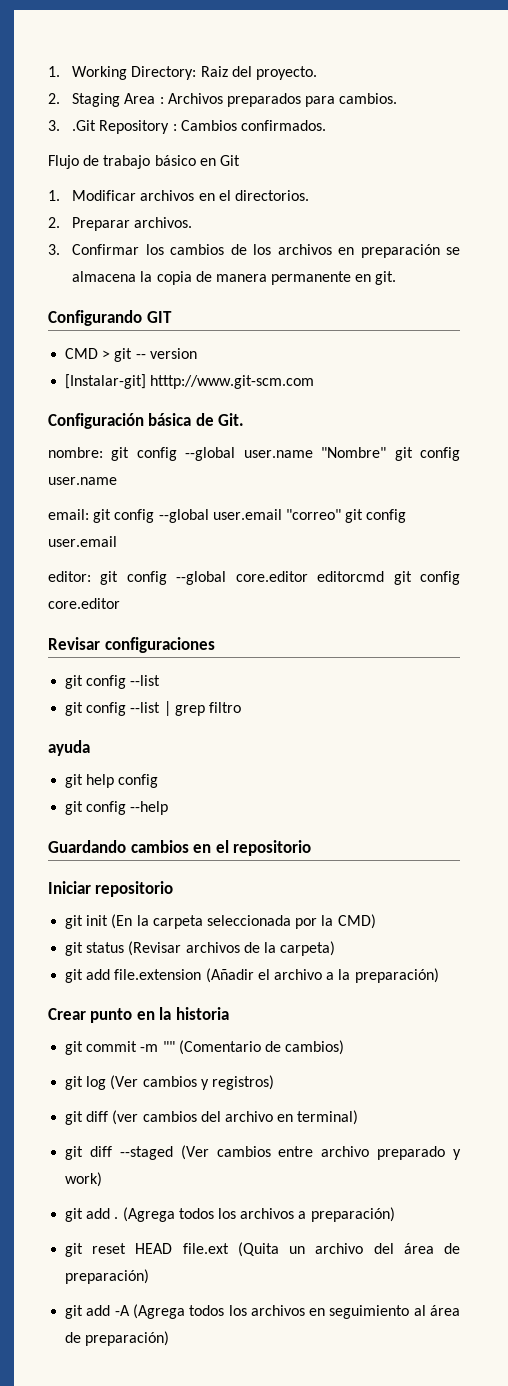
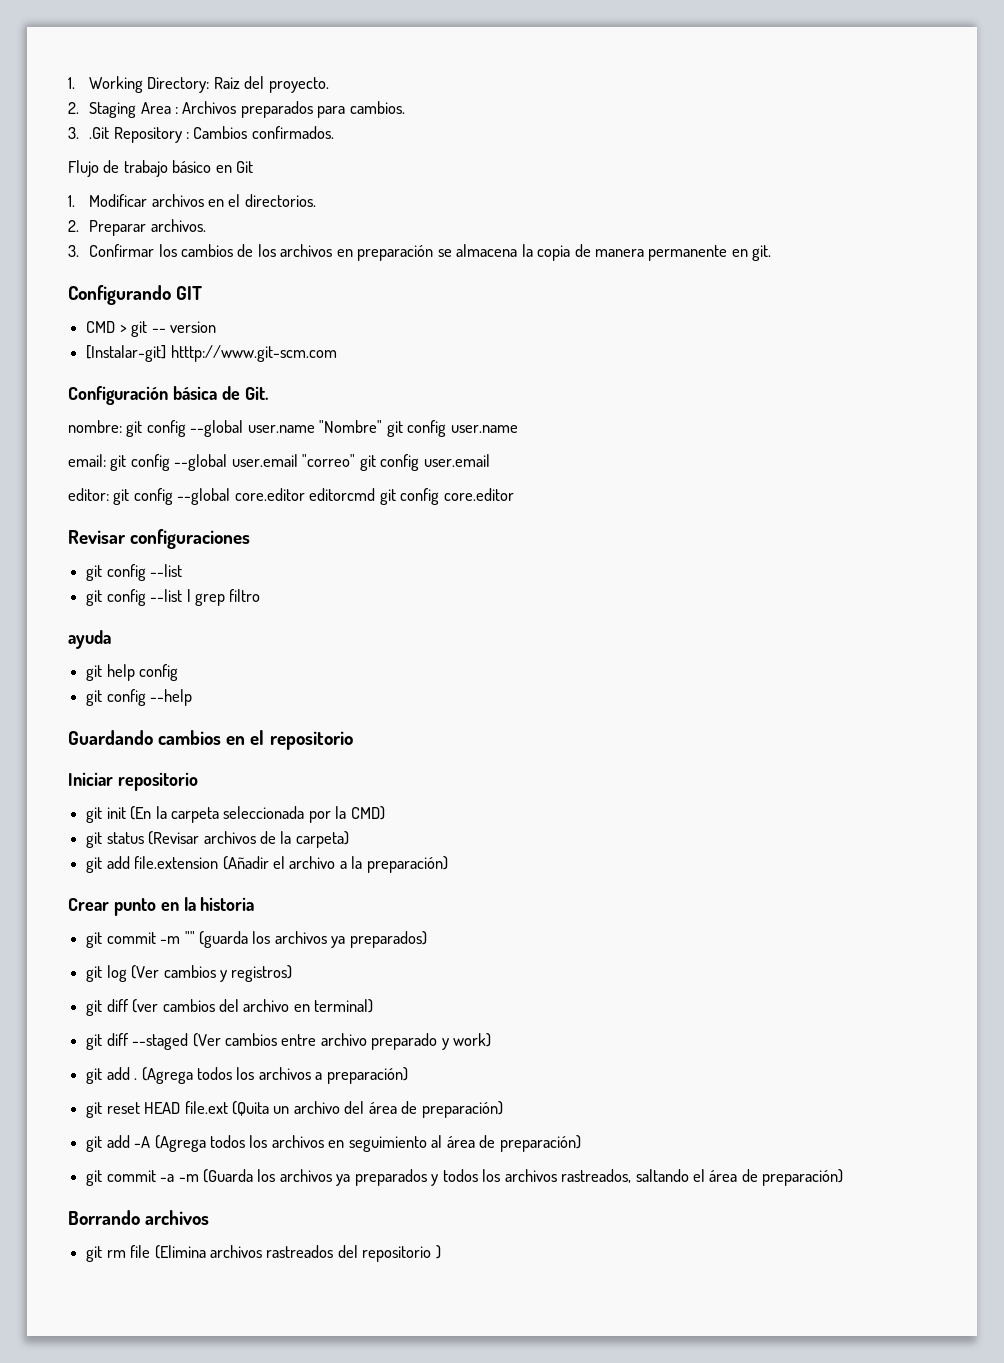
- git commit -m "" (Comentario de cambios)
+ git commit -m "" (guarda los archivos ya preparados)
+ git commit -a -m (Guarda los archivos ya preparados y todos los archivos rastreados, saltando el área de preparación)
+ Borrando archivos
+ git rm file (Elimina archivos rastreados del repositorio )

